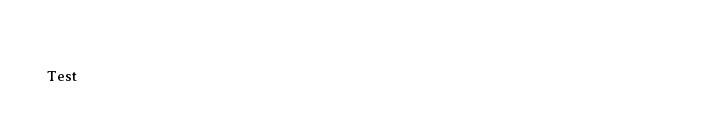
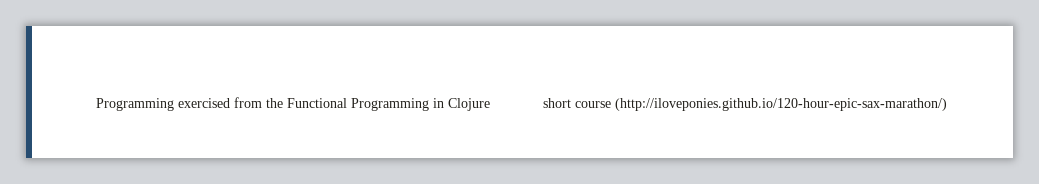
- Test
+ Programming exercised from the Functional Programming in Clojure short course (http://iloveponies.github.io/120-hour-epic-sax-marathon/)

